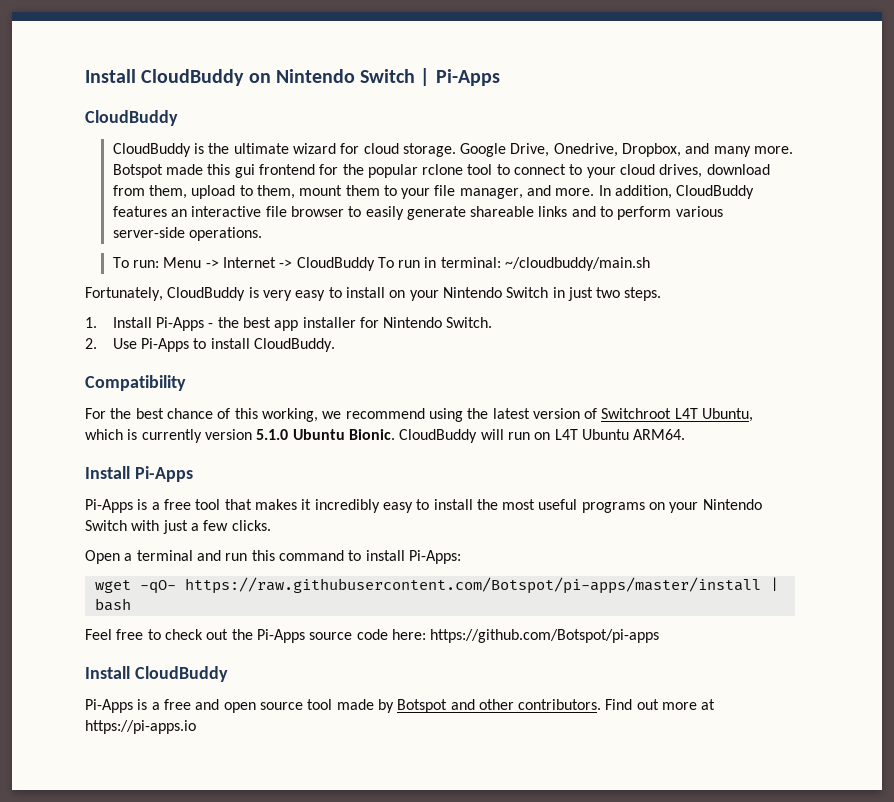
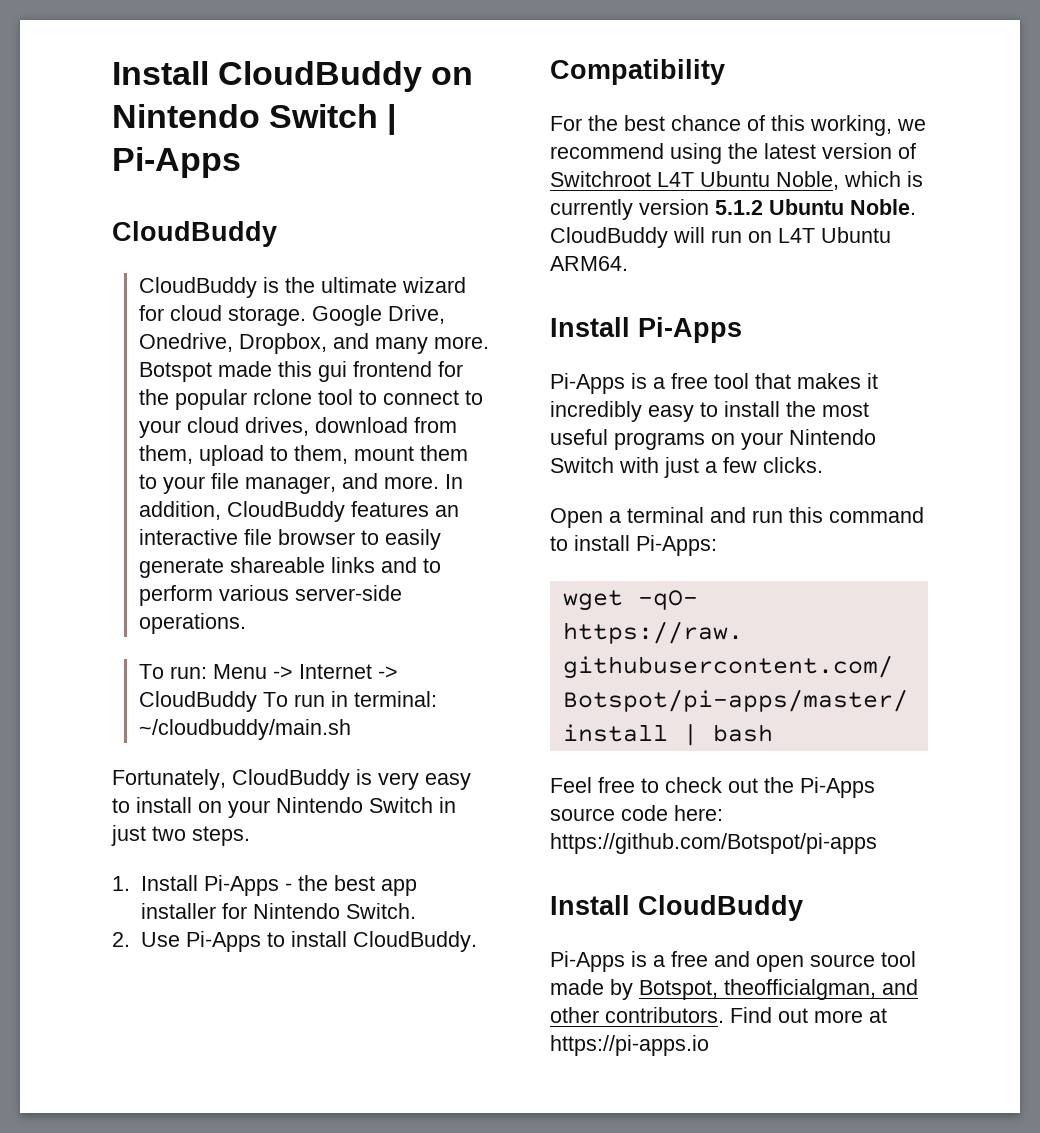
- For the best chance of this working, we recommend using the latest version of Switchroot L4T Ubuntu, which is currently version 5.1.0 Ubuntu Bionic.
+ For the best chance of this working, we recommend using the latest version of Switchroot L4T Ubuntu Noble, which is currently version 5.1.2 Ubuntu Noble.
- Pi-Apps is a free and open source tool made by Botspot and other contributors.
+ Pi-Apps is a free and open source tool made by Botspot, theofficialgman, and other contributors.

